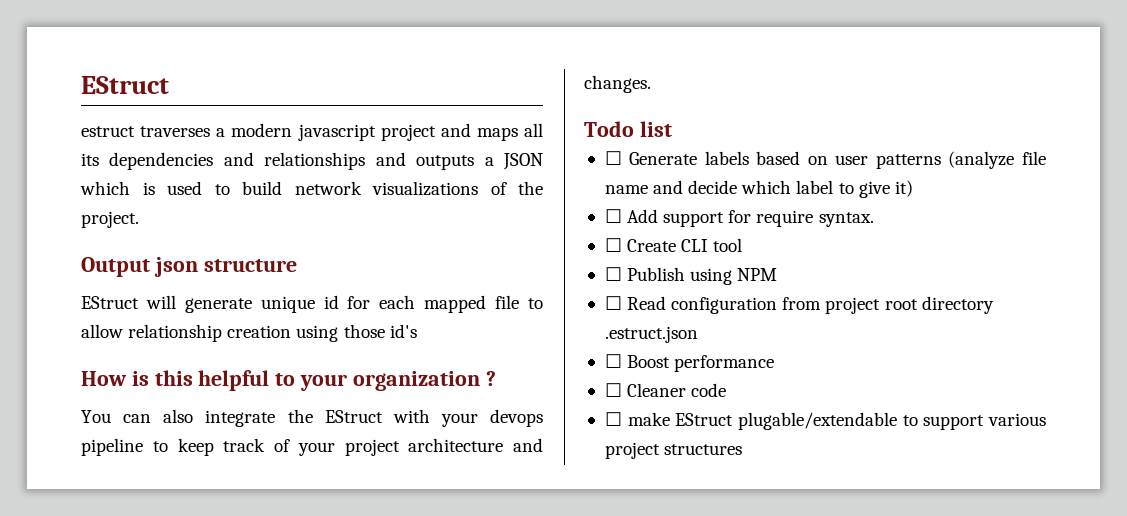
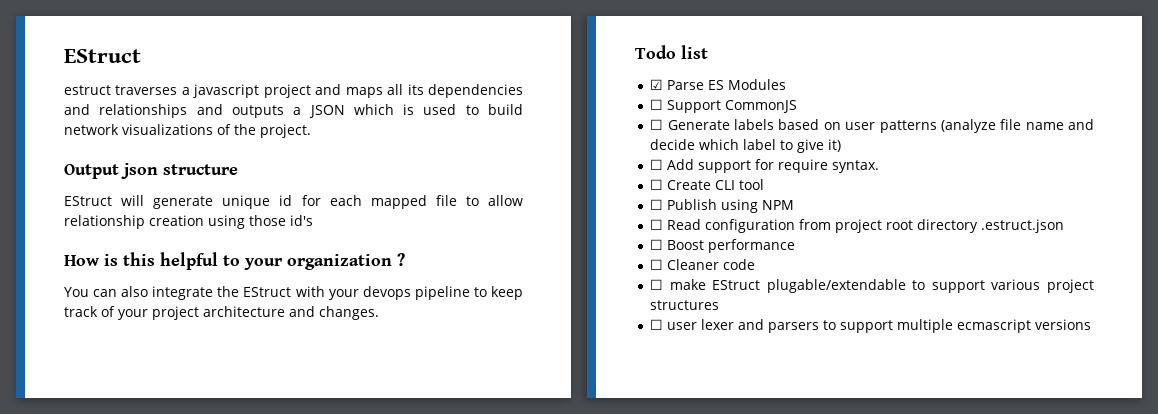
- estruct traverses a modern javascript project and maps all its dependencies and relationships and outputs a JSON which is used to build network visualizations of the project.
+ estruct traverses a javascript project and maps all its dependencies and relationships and outputs a JSON which is used to build network visualizations of the project.
+ ☑ Parse ES Modules
+ ☐ Support CommonJS
+ ☐ user lexer and parsers to support multiple ecmascript versions

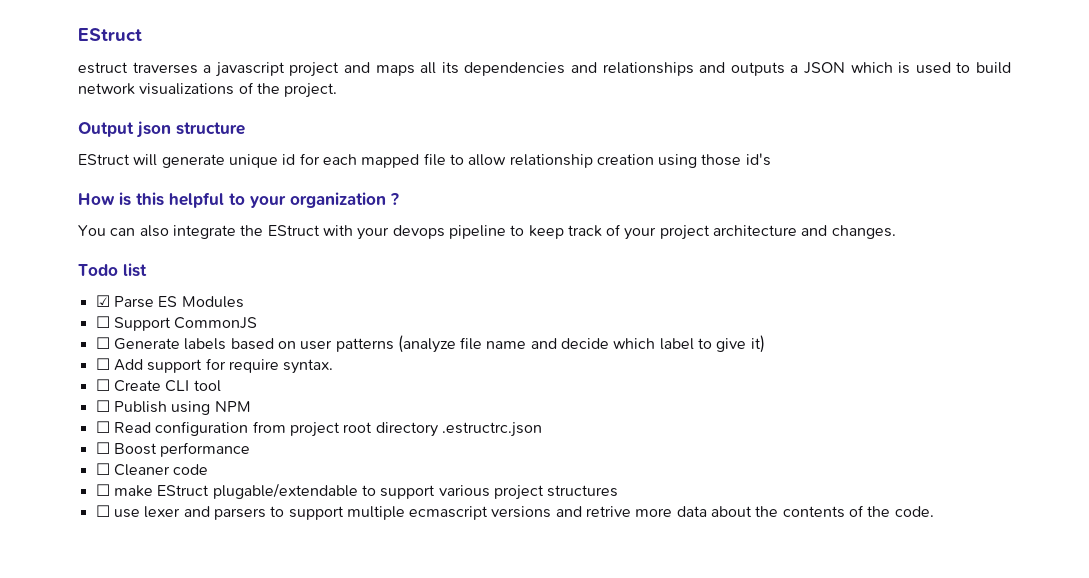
- ☐ Read configuration from project root directory .estruct.json
+ ☐ Read configuration from project root directory .estructrc.json
- ☐ user lexer and parsers to support multiple ecmascript versions
+ ☐ use lexer and parsers to support multiple ecmascript versions and retrive more data about the contents of the code.

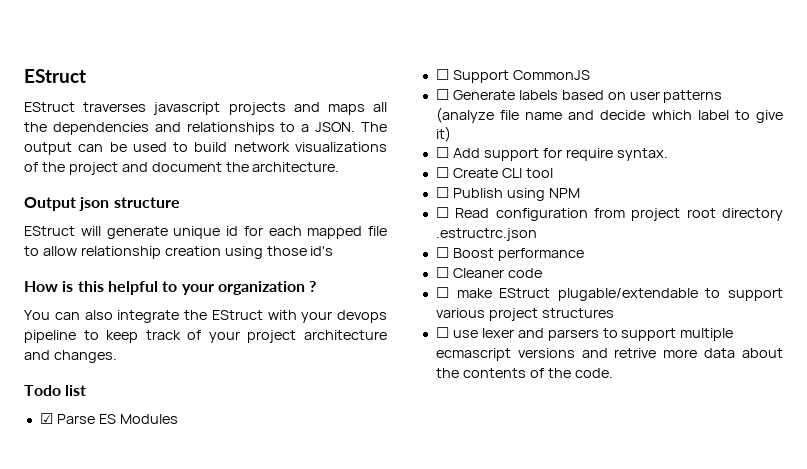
- estruct traverses a javascript project and maps all its dependencies and relationships and outputs a JSON which is used to build network visualizations of the project.
+ EStruct traverses javascript projects and maps all the dependencies and relationships to a JSON. The output can be used to build network visualizations of the project and document the architecture.

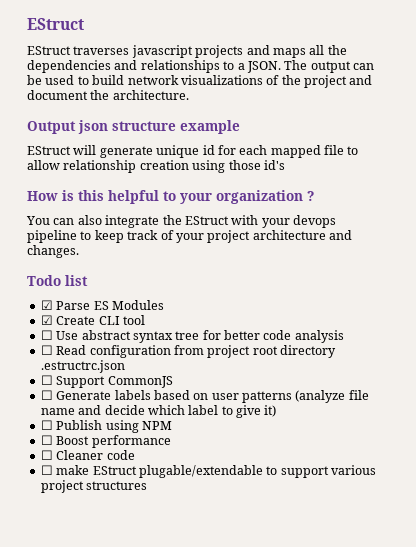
- Output json structure
+ Output json structure example
+ ☑ Create CLI tool
+ ☐ Use abstract syntax tree for better code analysis
+ ☐ Read configuration from project root directory .estructrc.json
- ☐ Add support for require syntax.
- ☐ Create CLI tool
  ☐ Publish using NPM
- ☐ Read configuration from project root directory .estructrc.json
- ☐ use lexer and parsers to support multiple ecmascript versions and retrive more data about the contents of the code.

